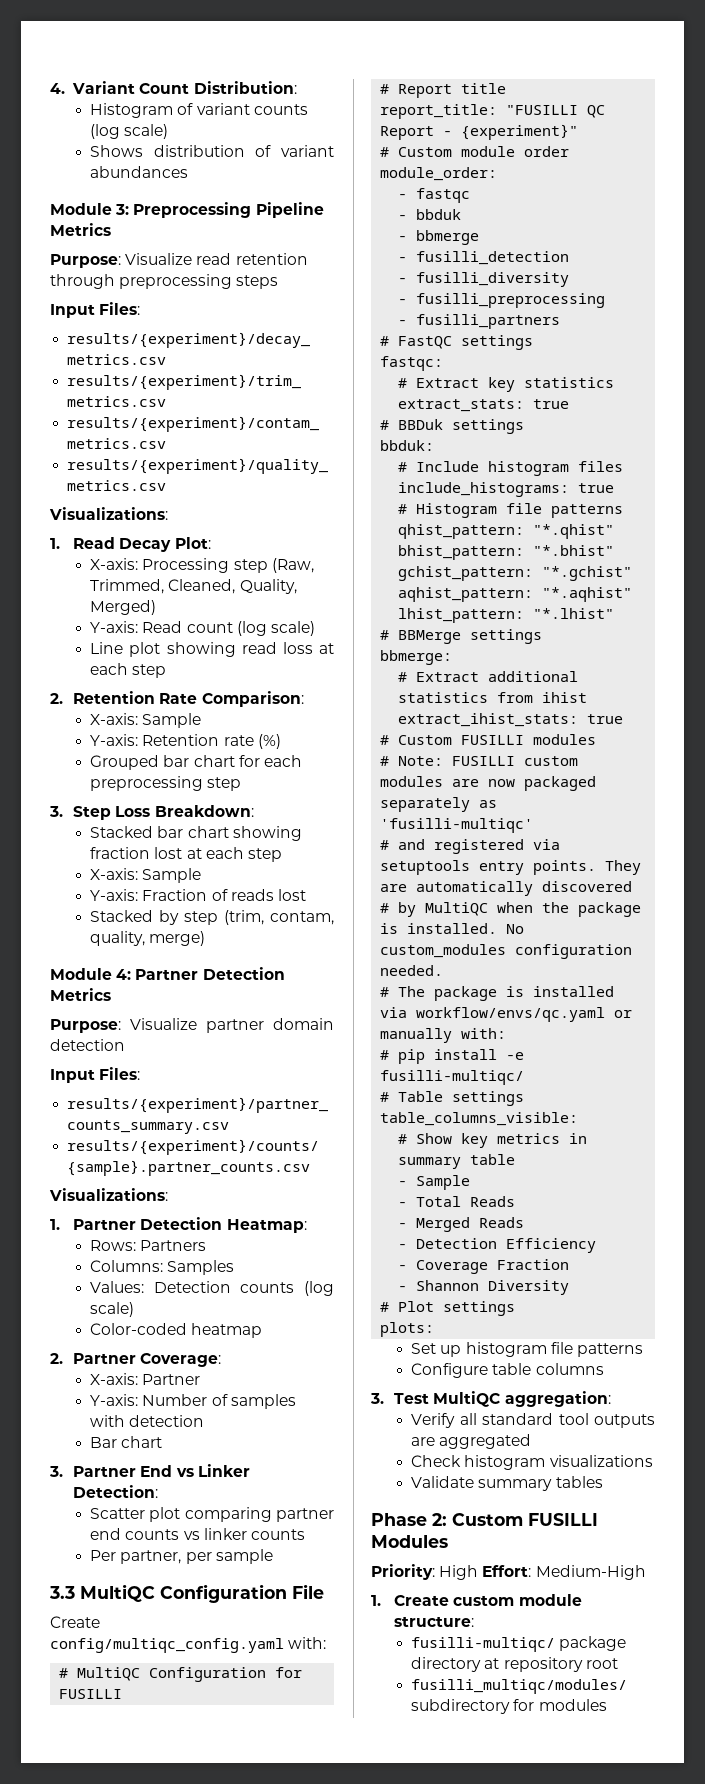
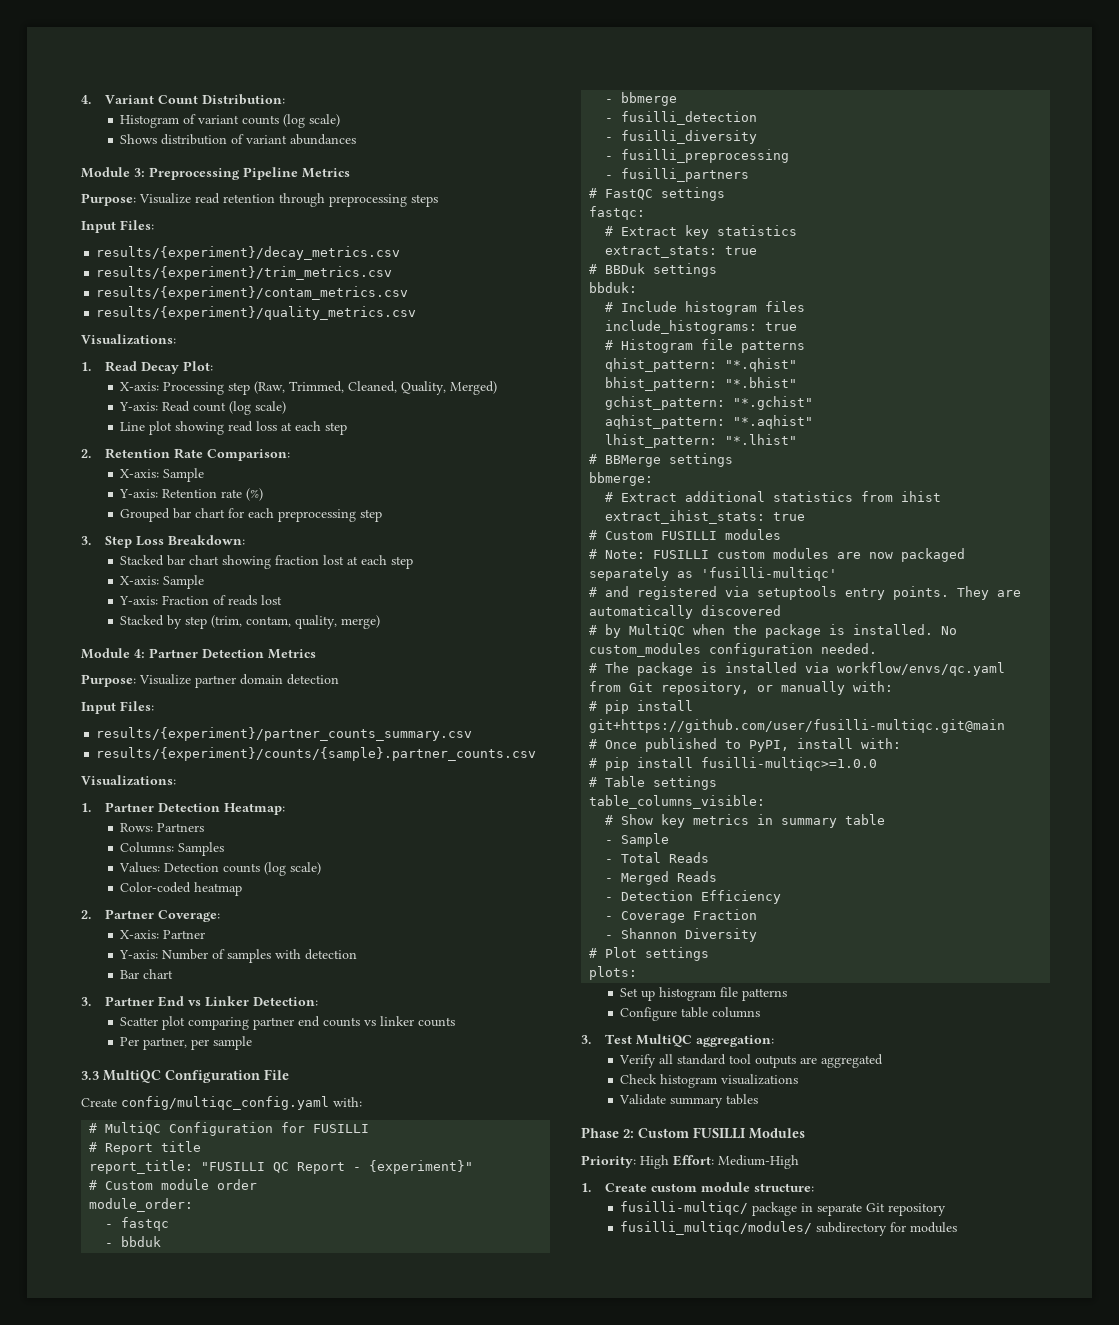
- # The package is installed via workflow/envs/qc.yaml or manually with:
+ # The package is installed via workflow/envs/qc.yaml from Git repository, or manually with:
- # pip install -e fusilli-multiqc/
+ # pip install git+https://github.com/user/fusilli-multiqc.git@main
+ # Once published to PyPI, install with:
+ # pip install fusilli-multiqc>=1.0.0
- fusilli-multiqc/ package directory at repository root
+ fusilli-multiqc/ package in separate Git repository

